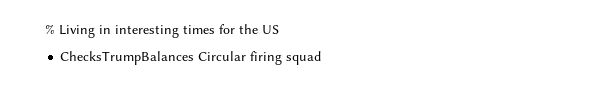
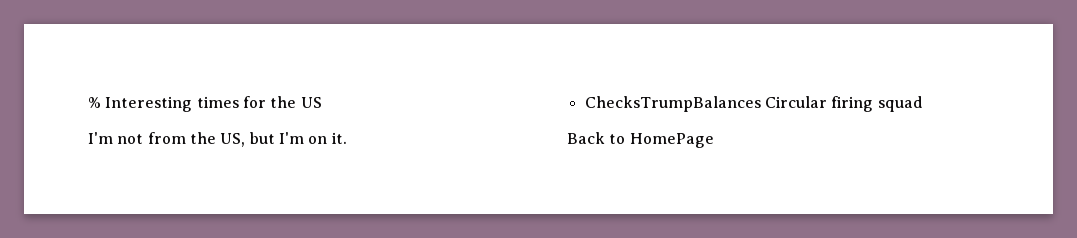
- % Living in interesting times for the US
+ % Interesting times for the US
+ I'm not from the US, but I'm on it.
+ Back to HomePage

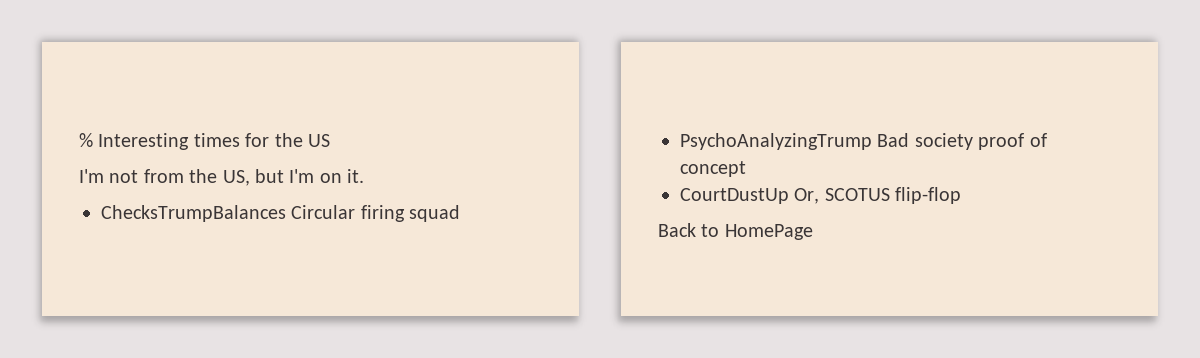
+ PsychoAnalyzingTrump Bad society proof of concept
+ CourtDustUp Or, SCOTUS flip-flop

